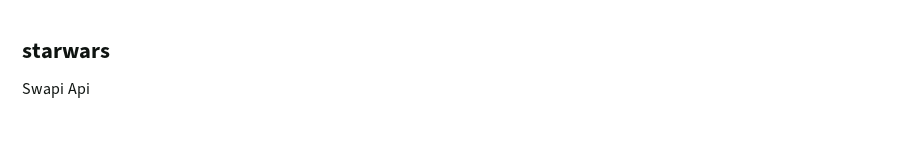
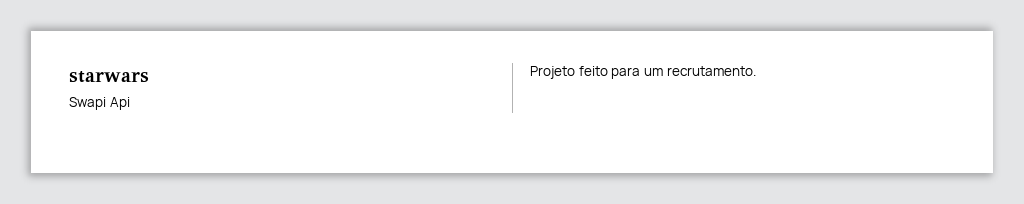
+ Projeto feito para um recrutamento.

